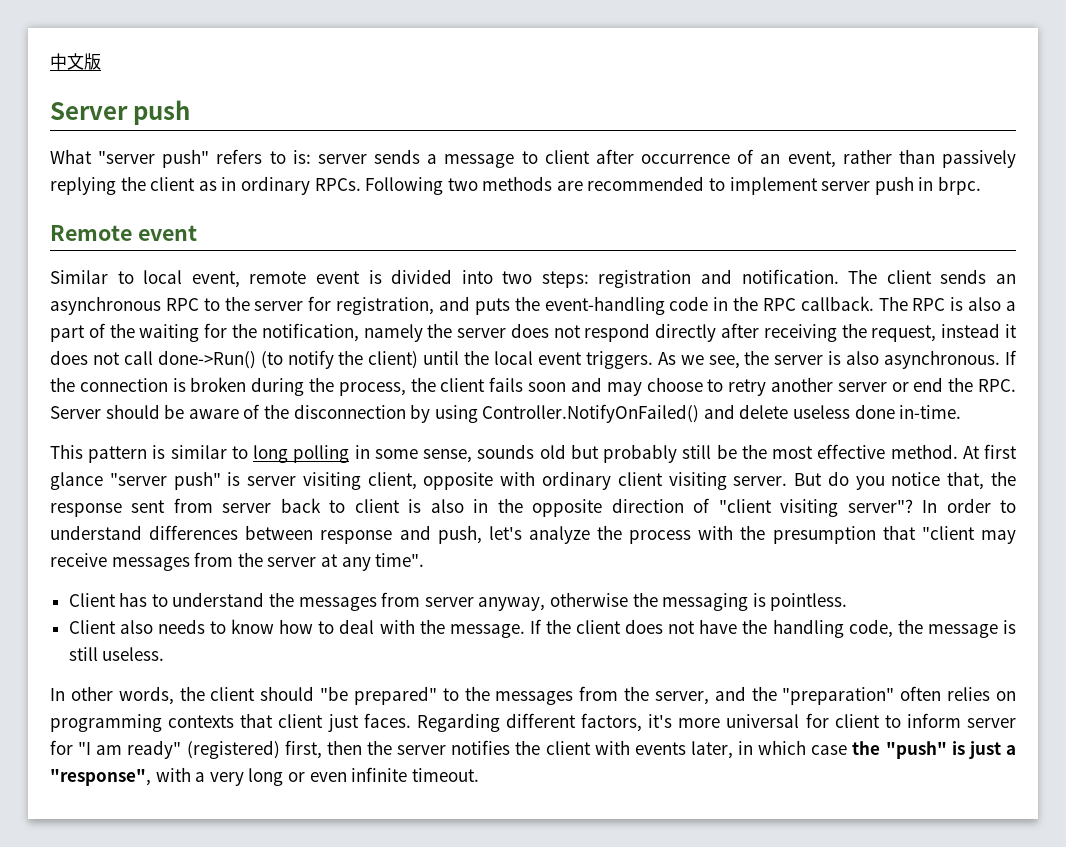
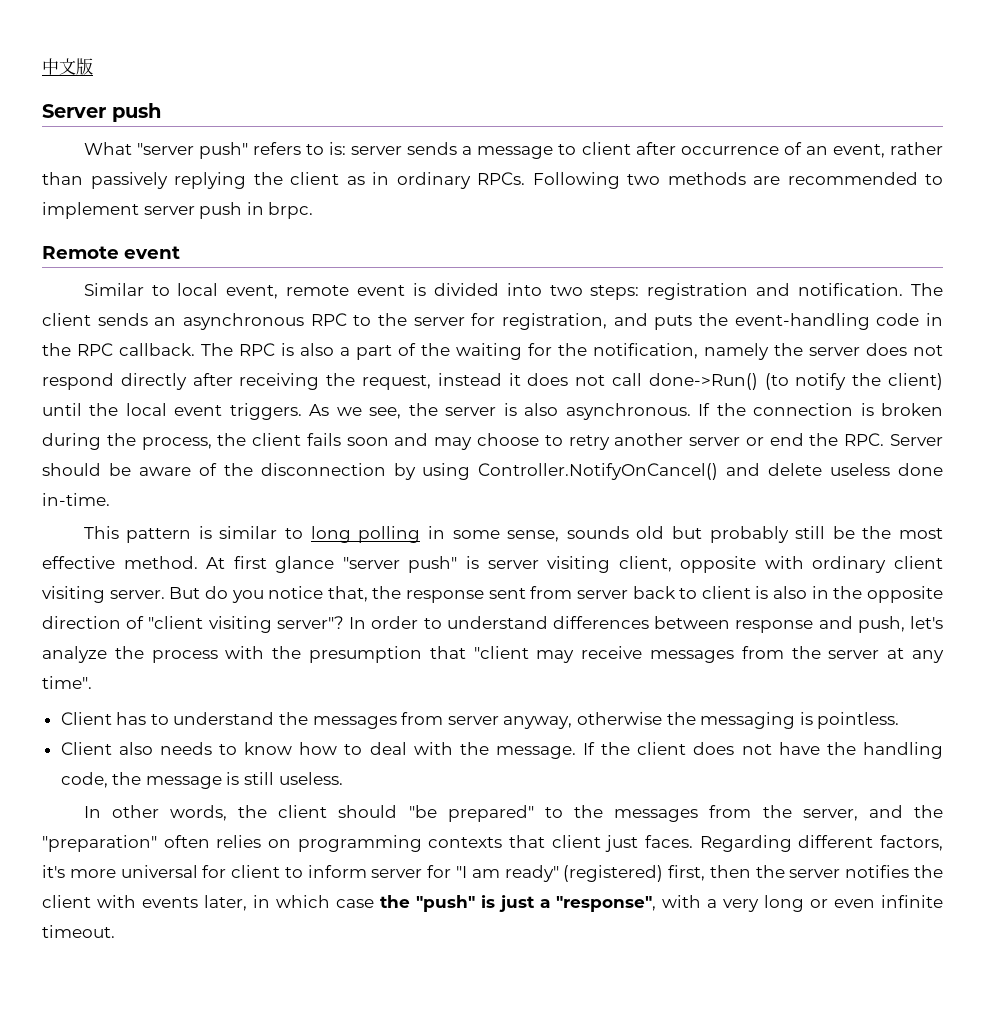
- If the connection is broken during the process, the client fails soon and may choose to retry another server or end the RPC. Server should be aware of the disconnection by using Controller.NotifyOnFailed() and delete useless done in-time.
+ If the connection is broken during the process, the client fails soon and may choose to retry another server or end the RPC. Server should be aware of the disconnection by using Controller.NotifyOnCancel() and delete useless done in-time.

